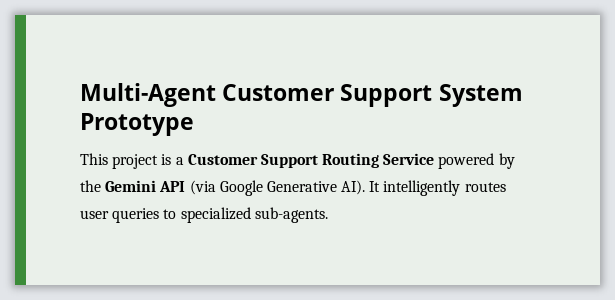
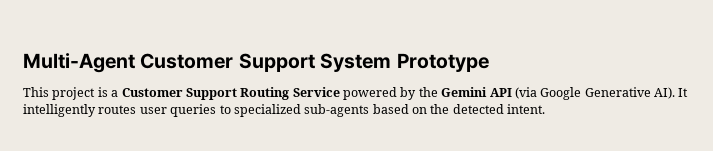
- This project is a Customer Support Routing Service powered by the Gemini API (via Google Generative AI). It intelligently routes user queries to specialized sub-agents.
+ This project is a Customer Support Routing Service powered by the Gemini API (via Google Generative AI). It intelligently routes user queries to specialized sub-agents based on the detected intent.

